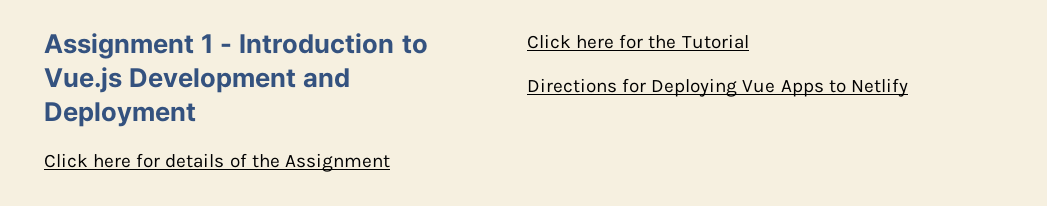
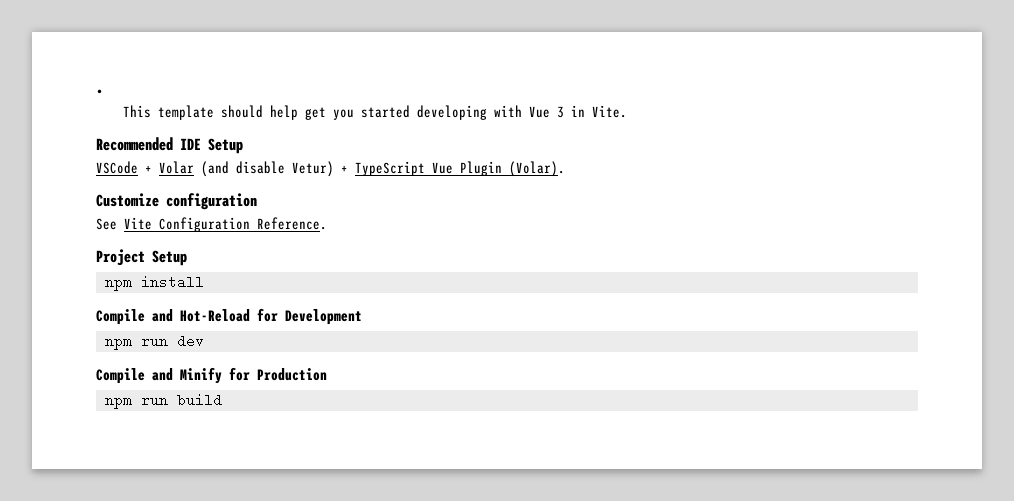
- Assignment 1 - Introduction to Vue.js Development and Deployment
- Click here for details of the Assignment
- Click here for the Tutorial
- Directions for Deploying Vue Apps to Netlify
+ .
+ This template should help get you started developing with Vue 3 in Vite.
+ Recommended IDE Setup
+ VSCode + Volar (and disable Vetur) + TypeScript Vue Plugin (Volar).
+ Customize configuration
+ See Vite Configuration Reference.
+ Project Setup
+ npm install
+ Compile and Hot-Reload for Development
+ npm run dev
+ Compile and Minify for Production
+ npm run build

